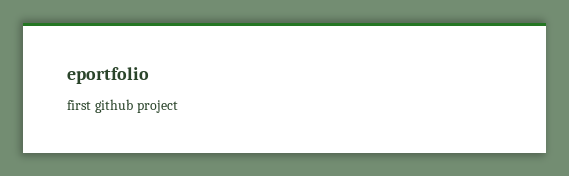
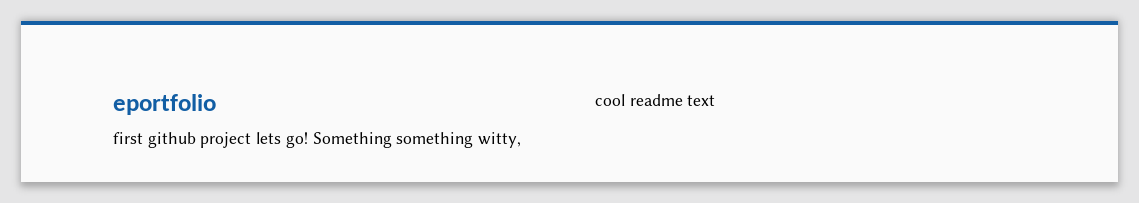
- first github project
+ first github project lets go! Something something witty, cool readme text

